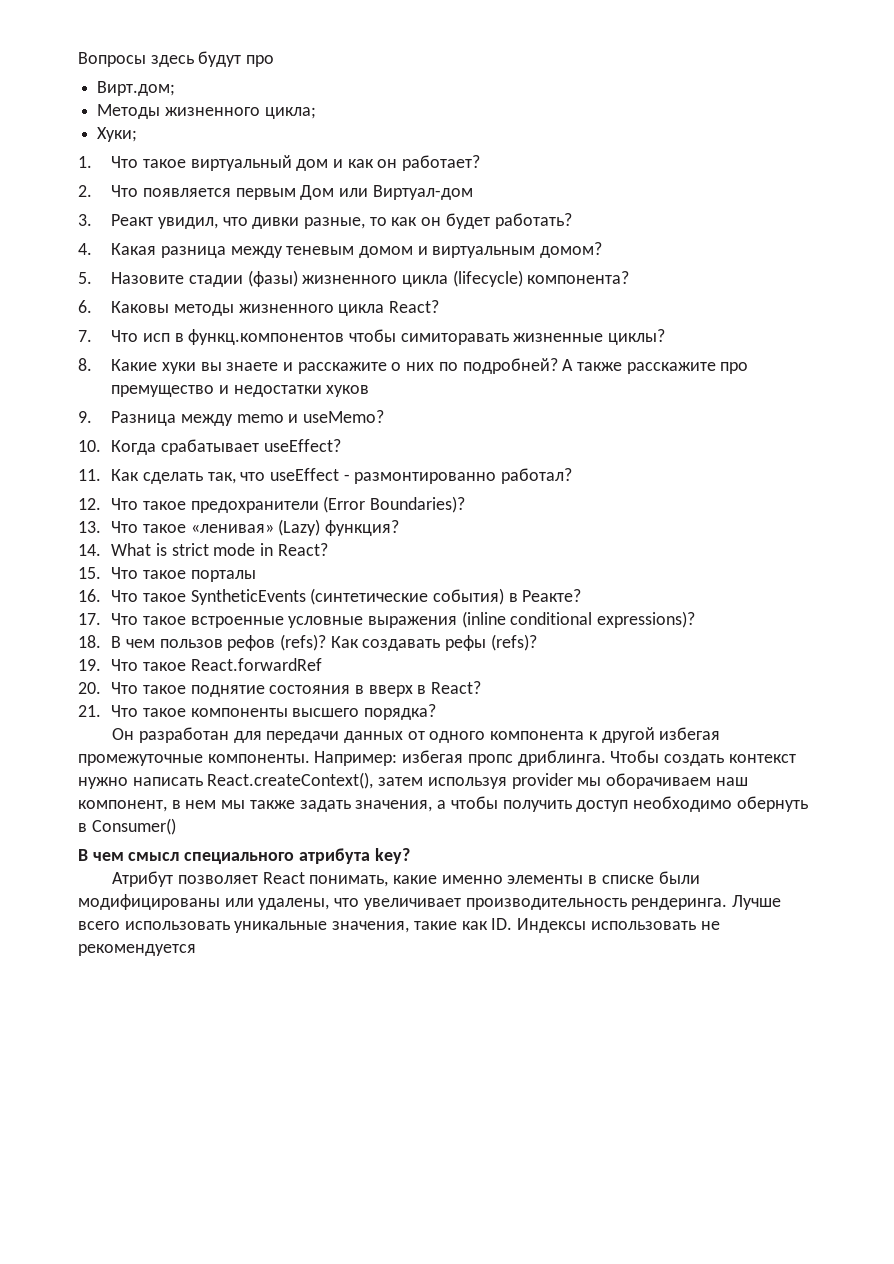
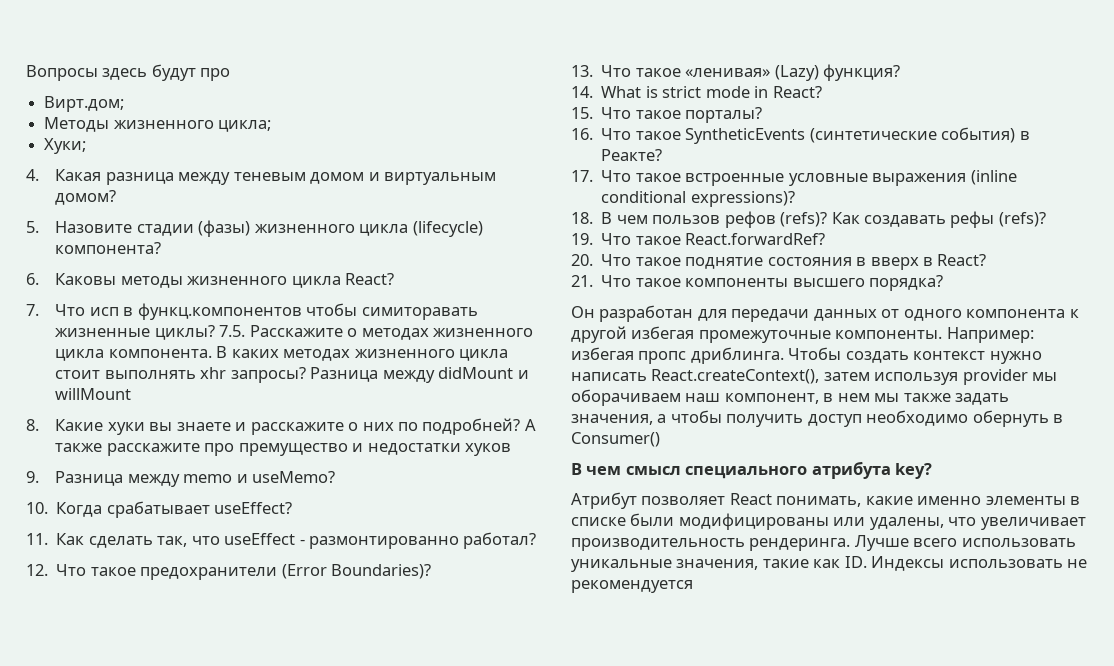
- 1. Что такое виртуальный дом и как он работает?
- 2. Что появляется первым Дом или Виртуал-дом
- 3. Реакт увидил, что дивки разные, то как он будет работать?
+ 7.5. Расскажите о методах жизненного цикла компонента. В каких методах жизненного цикла стоит выполнять xhr запросы? Разница между didMount и willMount
- 15. Что такое порталы
+ 15. Что такое порталы?
- 19. Что такое React.forwardRef
+ 19. Что такое React.forwardRef?

